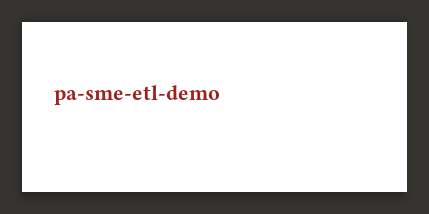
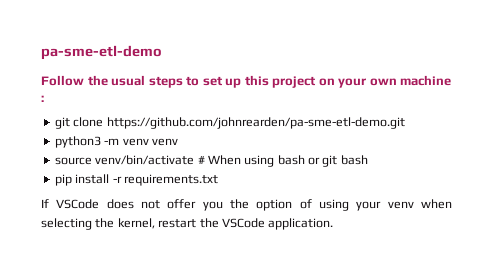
+ Follow the usual steps to set up this project on your own machine :
+ git clone https://github.com/johnrearden/pa-sme-etl-demo.git
+ python3 -m venv venv
+ source venv/bin/activate # When using bash or git bash
+ pip install -r requirements.txt
+ If VSCode does not offer you the option of using your venv when selecting the kernel, restart the VSCode application.

